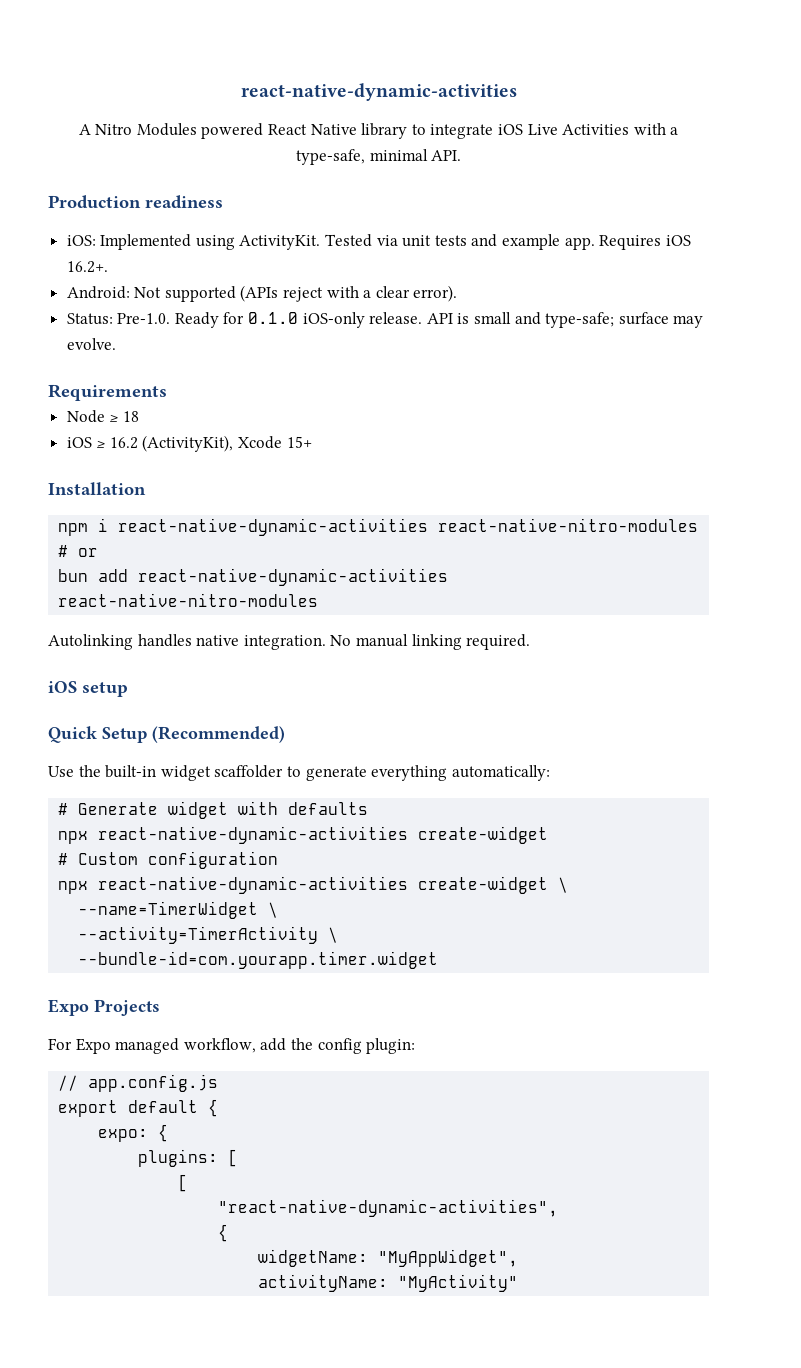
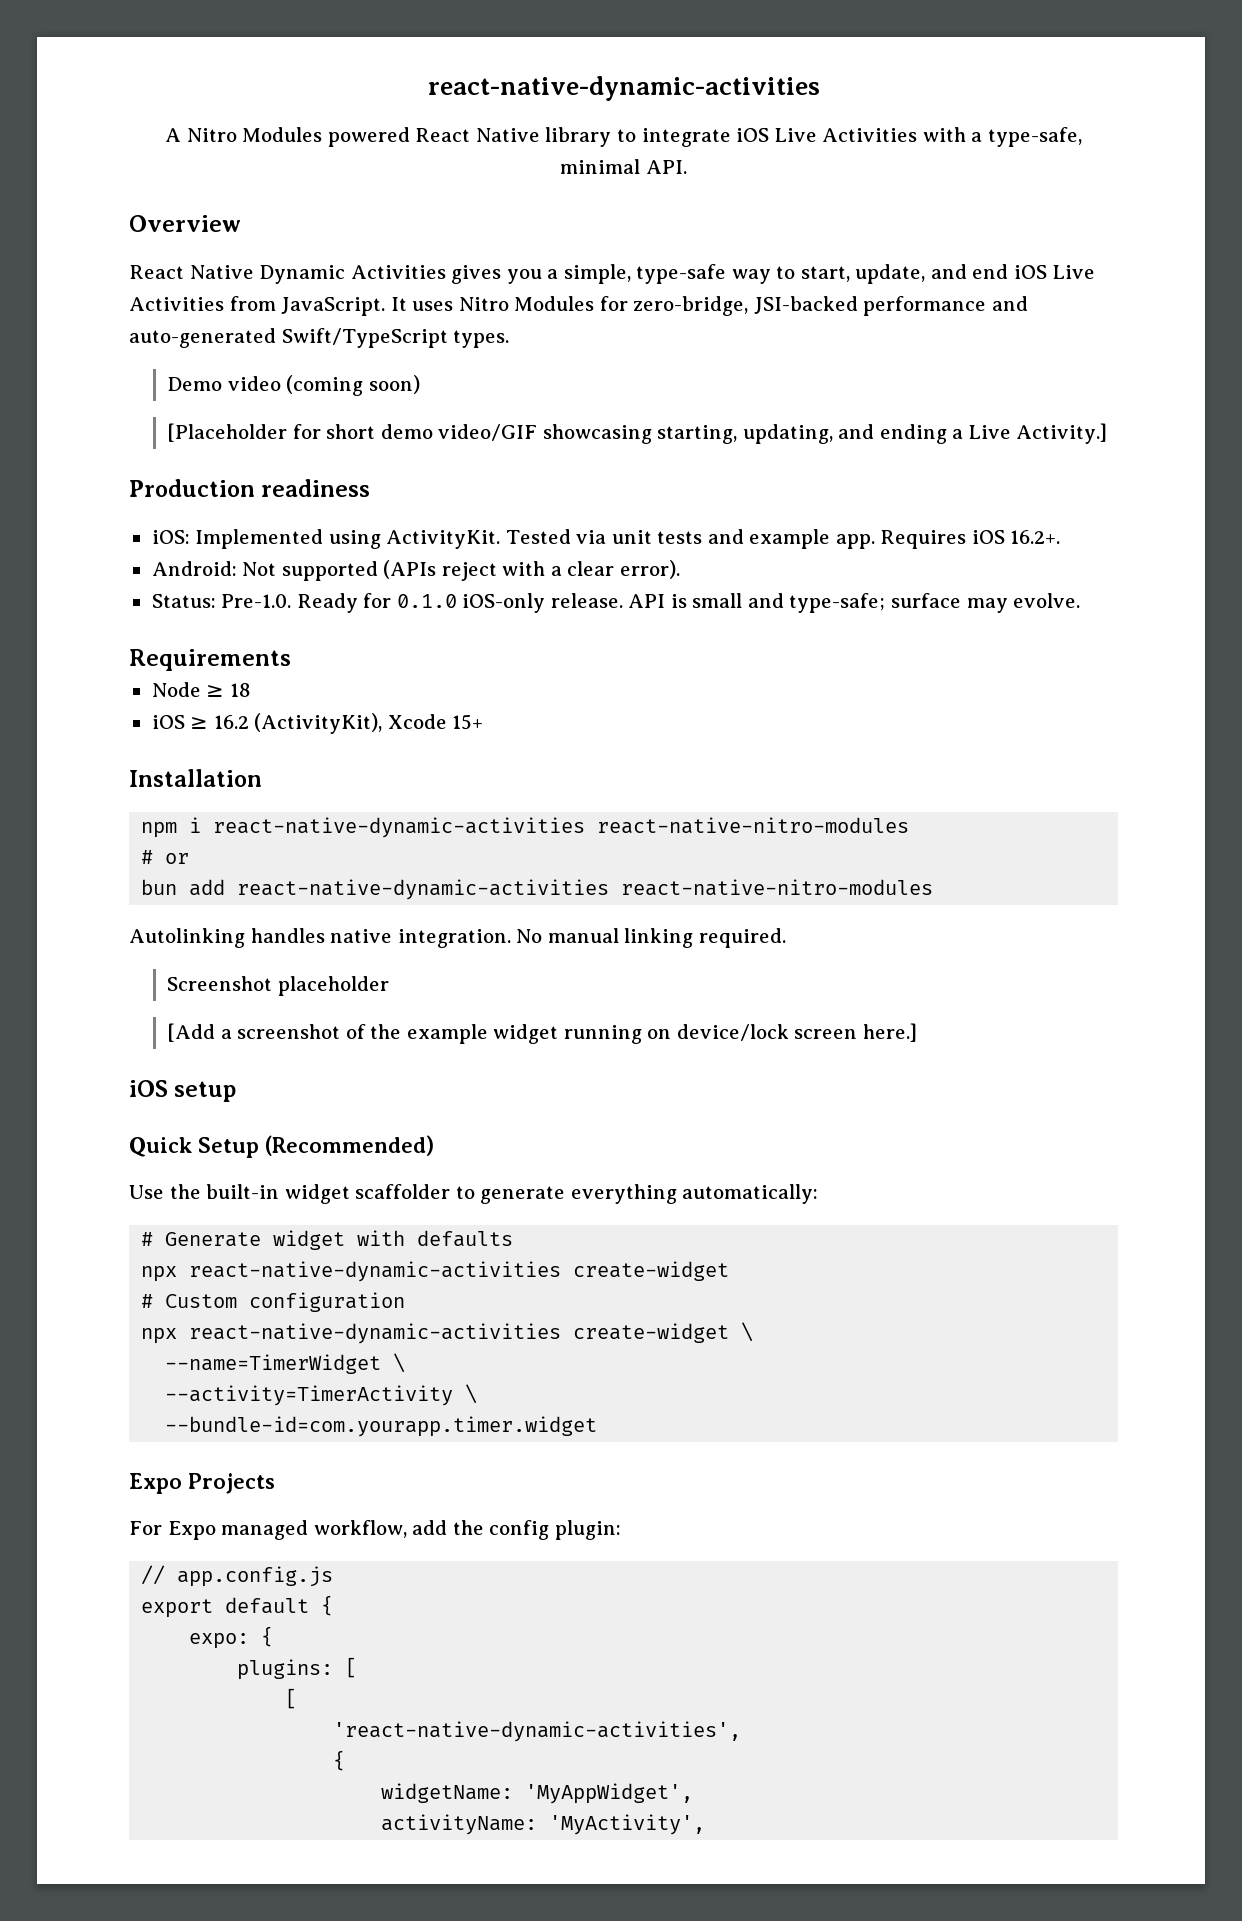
+ Overview
+ React Native Dynamic Activities gives you a simple, type-safe way to start, update, and end iOS Live Activities from JavaScript. It uses Nitro Modules for zero-bridge, JSI-backed performance and auto-generated Swift/TypeScript types.
+ Demo video (coming soon)
+ [Placeholder for short demo video/GIF showcasing starting, updating, and ending a Live Activity.]
+ Screenshot placeholder
+ [Add a screenshot of the example widget running on device/lock screen here.]
- "react-native-dynamic-activities",
+ 'react-native-dynamic-activities',
- widgetName: "MyAppWidget",
+ widgetName: 'MyAppWidget',
- activityName: "MyActivity"
+ activityName: 'MyActivity',

